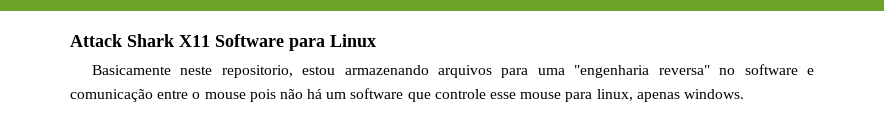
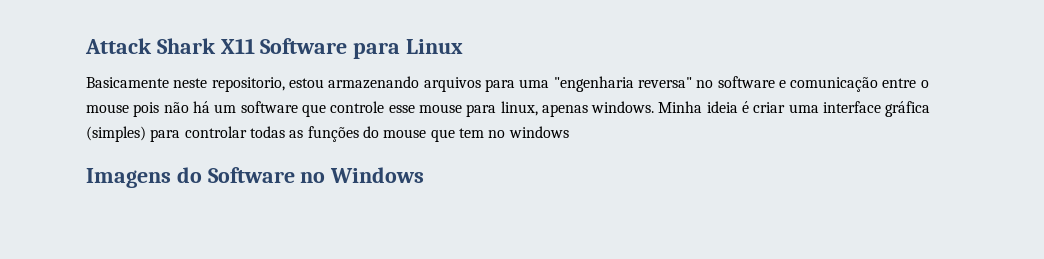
+ Minha ideia é criar uma interface gráfica (simples) para controlar todas as funções do mouse que tem no windows
+ Imagens do Software no Windows

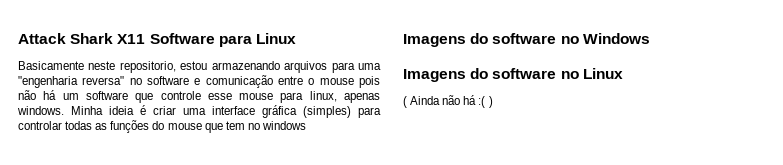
- Imagens do Software no Windows
+ Imagens do software no Windows
+ Imagens do software no Linux
+ ( Ainda não há :( )

